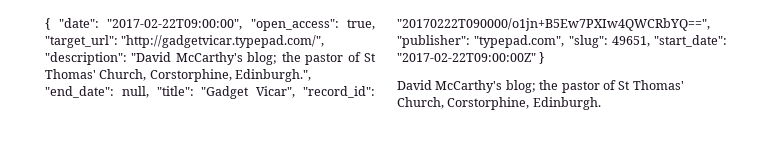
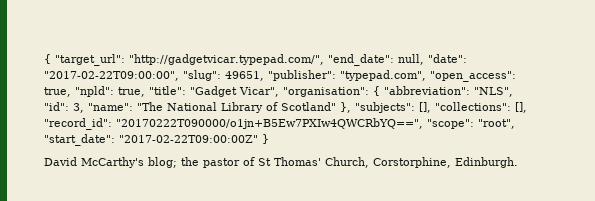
- { "date": "2017-02-22T09:00:00", "open_access": true, "target_url": "http://gadgetvicar.typepad.com/", "description": "David McCarthy's blog; the pastor of St Thomas' Church, Corstorphine, Edinburgh.", "end_date": null, "title": "Gadget Vicar", "record_id": "20170222T090000/o1jn+B5Ew7PXIw4QWCRbYQ==", "publisher": "typepad.com", "slug": 49651, "start_date": "2017-02-22T09:00:00Z" }
+ { "target_url": "http://gadgetvicar.typepad.com/", "end_date": null, "date": "2017-02-22T09:00:00", "slug": 49651, "publisher": "typepad.com", "open_access": true, "npld": true, "title": "Gadget Vicar", "organisation": { "abbreviation": "NLS", "id": 3, "name": "The National Library of Scotland" }, "subjects": [], "collections": [], "record_id": "20170222T090000/o1jn+B5Ew7PXIw4QWCRbYQ==", "scope": "root", "start_date": "2017-02-22T09:00:00Z" }

